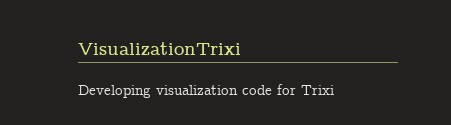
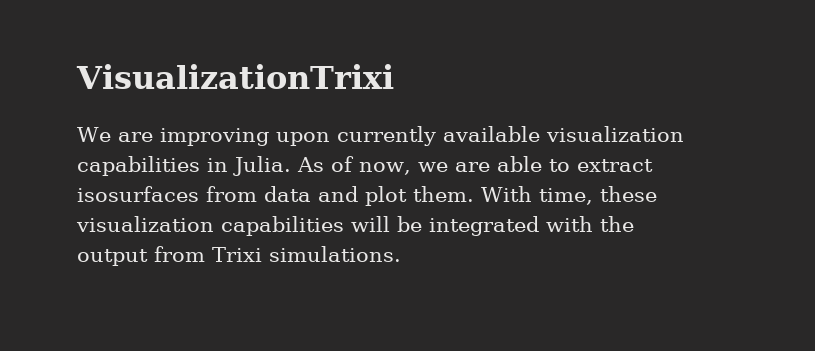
- Developing visualization code for Trixi
+ We are improving upon currently available visualization capabilities in Julia. As of now, we are able to extract isosurfaces from data and plot them. With time, these visualization capabilities will be integrated with the output from Trixi simulations.

